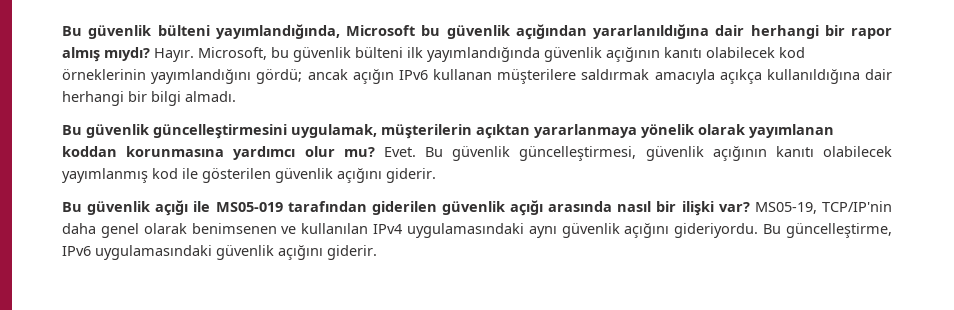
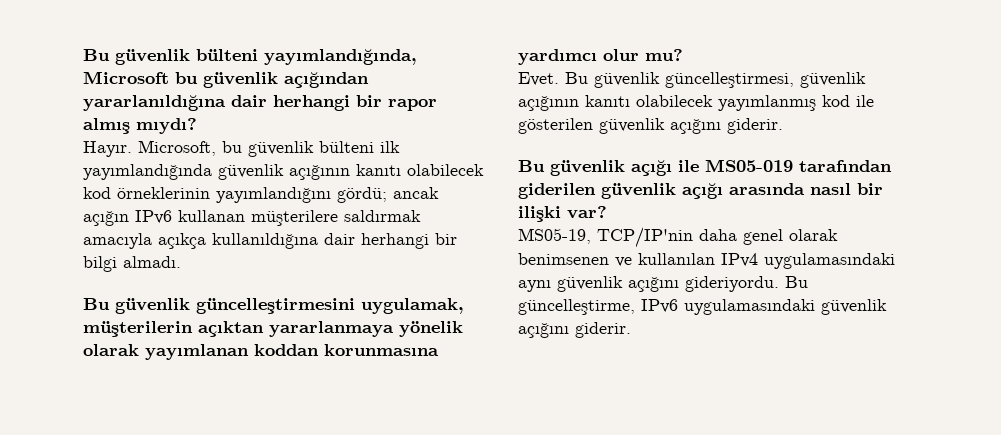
- Bu güvenlik bülteni yayımlandığında, Microsoft bu güvenlik açığından yararlanıldığına dair herhangi bir rapor almış mıydı? Hayır.
+ Bu güvenlik bülteni yayımlandığında, Microsoft bu güvenlik açığından yararlanıldığına dair herhangi bir rapor almış mıydı?
+ Hayır.
- Bu güvenlik güncelleştirmesini uygulamak, müşterilerin açıktan yararlanmaya yönelik olarak yayımlanan koddan korunmasına yardımcı olur mu? Evet.
+ Bu güvenlik güncelleştirmesini uygulamak, müşterilerin açıktan yararlanmaya yönelik olarak yayımlanan koddan korunmasına yardımcı olur mu?
+ Evet.
- Bu güvenlik açığı ile MS05-019 tarafından giderilen güvenlik açığı arasında nasıl bir ilişki var? MS05-19, TCP/IP'nin daha genel olarak benimsenen ve kullanılan IPv4 uygulamasındaki aynı güvenlik açığını gideriyordu.
+ Bu güvenlik açığı ile MS05-019 tarafından giderilen güvenlik açığı arasında nasıl bir ilişki var?
+ MS05-19, TCP/IP'nin daha genel olarak benimsenen ve kullanılan IPv4 uygulamasındaki aynı güvenlik açığını gideriyordu.

